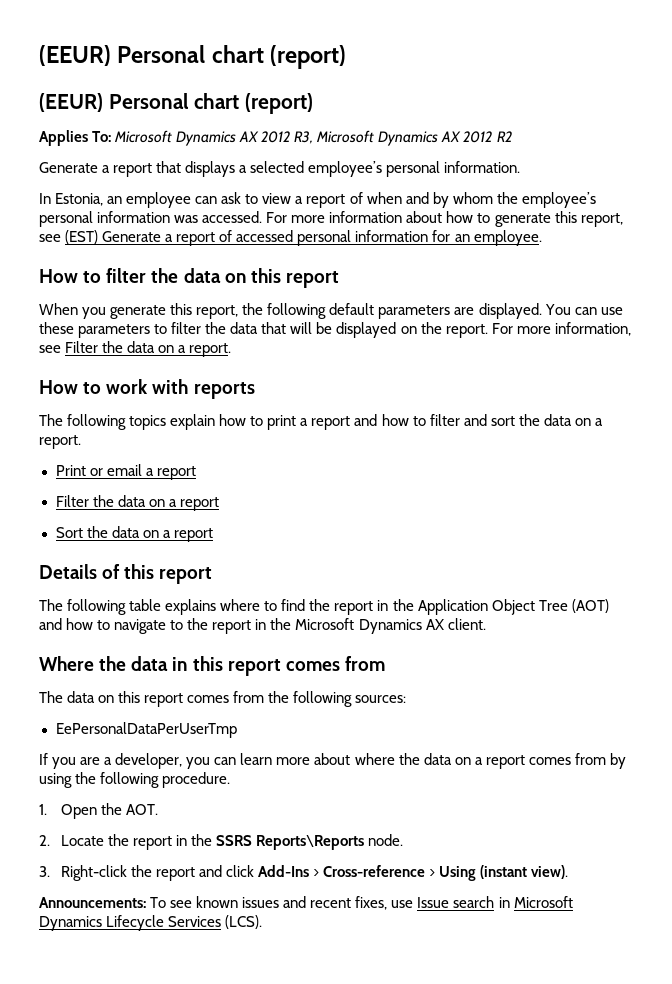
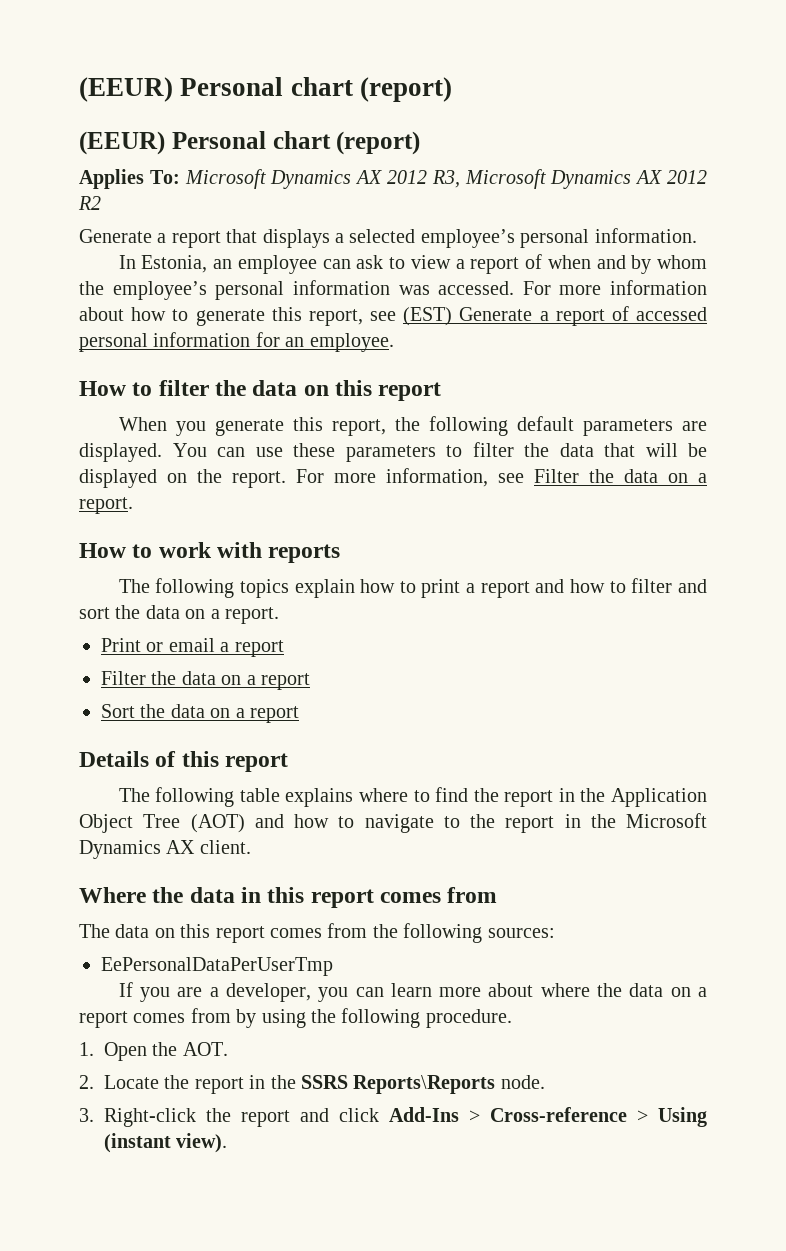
- Announcements: To see known issues and recent fixes, use Issue search in Microsoft Dynamics Lifecycle Services (LCS).

